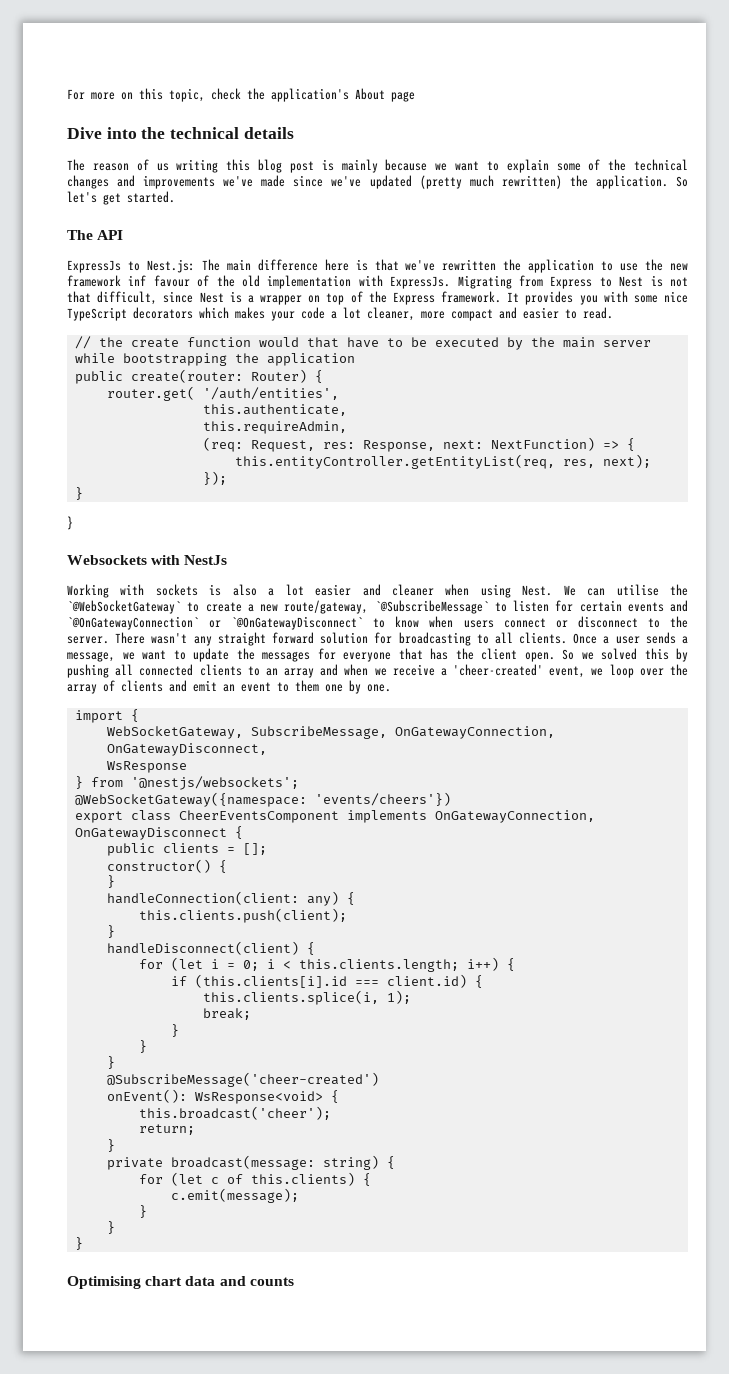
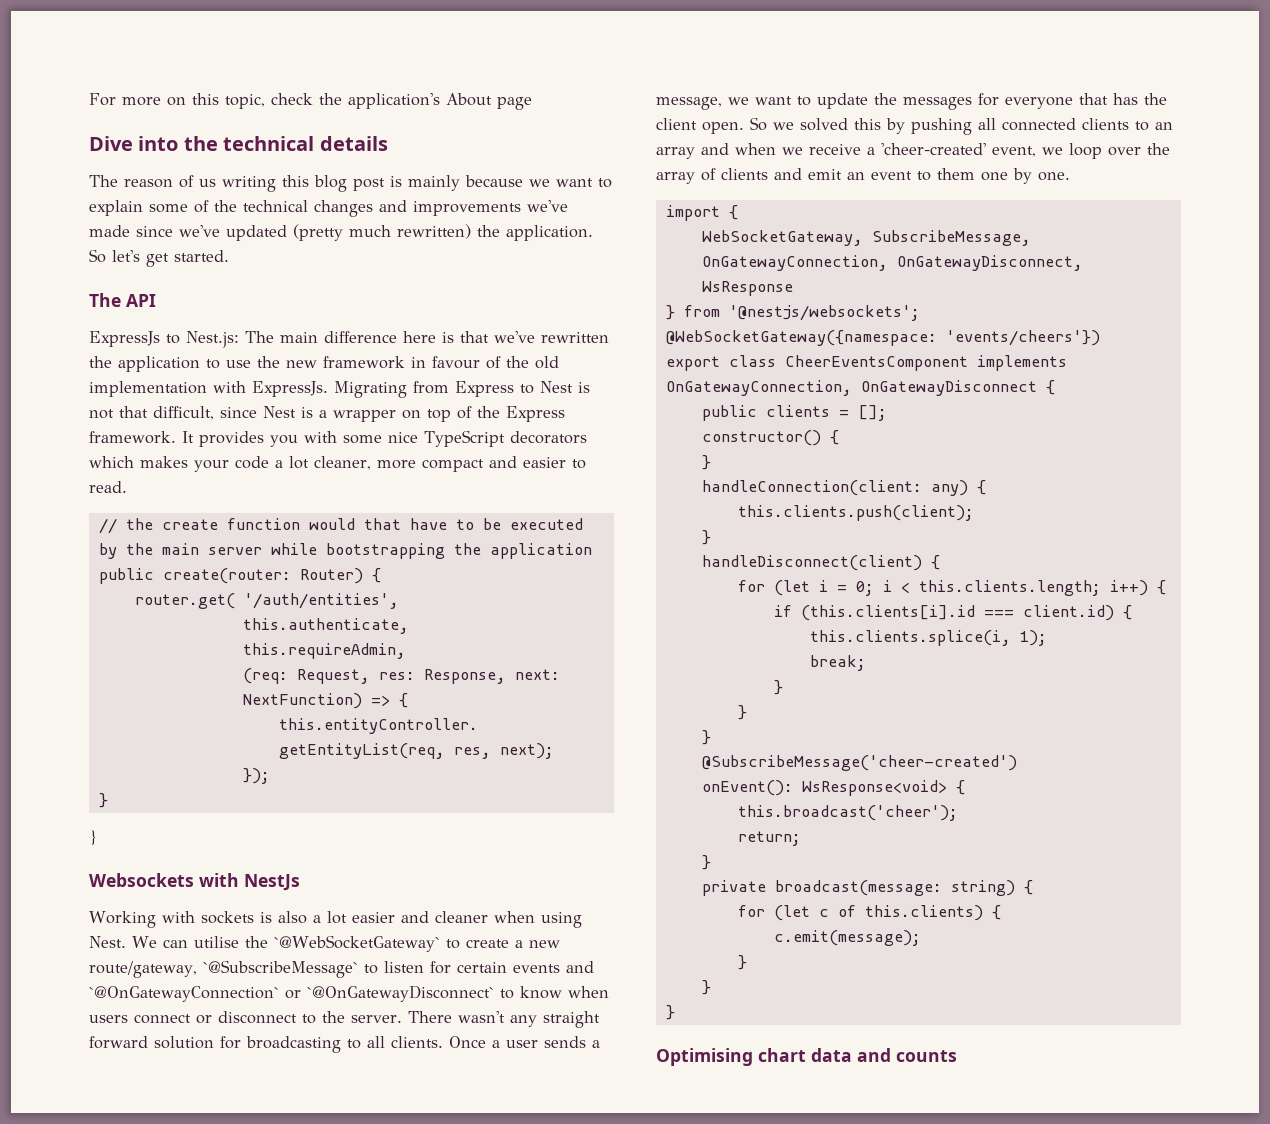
- ExpressJs to Nest.js: The main difference here is that we've rewritten the application to use the new framework inf favour of the old implementation with ExpressJs.
+ ExpressJs to Nest.js: The main difference here is that we've rewritten the application to use the new framework in favour of the old implementation with ExpressJs.

